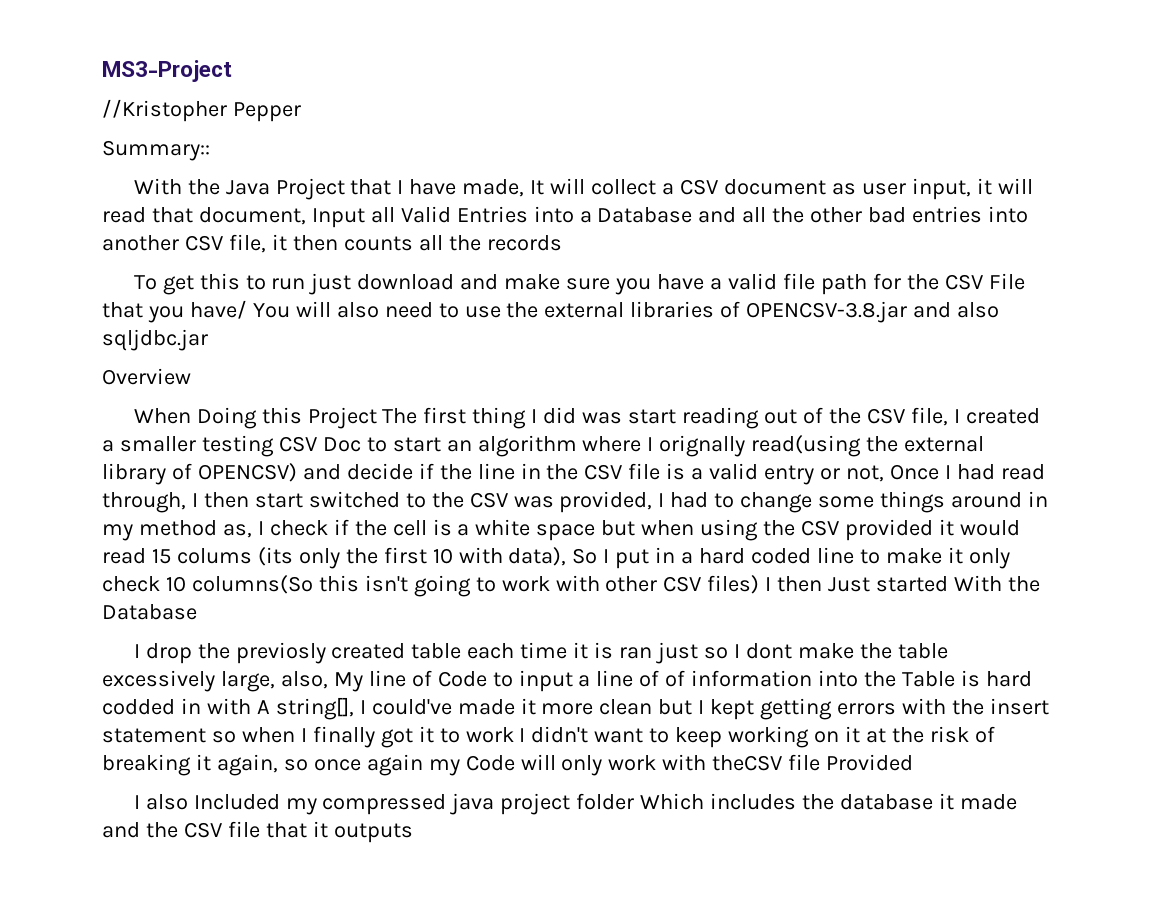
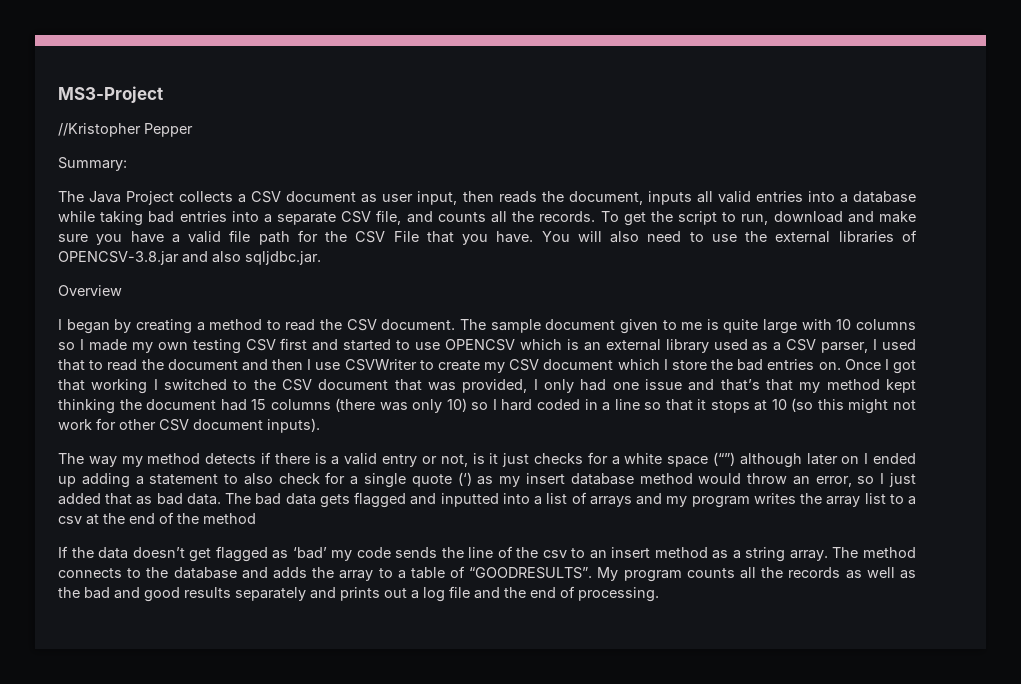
- Summary::
- With the Java Project that I have made, It will collect a CSV document as user input, it will read that document, Input all Valid Entries into a Database and all the other bad entries into another CSV file, it then counts all the records
- To get this to run just download and make sure you have a valid file path for the CSV File that you have/ You will also need to use the external libraries of OPENCSV-3.8.jar and also sqljdbc.jar
+ Summary:
+ The Java Project collects a CSV document as user input, then reads the document, inputs all valid entries into a database while taking bad entries into a separate CSV file, and counts all the records. To get the script to run, download and make sure you have a valid file path for the CSV File that you have. You will also need to use the external libraries of OPENCSV-3.8.jar and also sqljdbc.jar.
- When Doing this Project The first thing I did was start reading out of the CSV file, I created a smaller testing CSV Doc to start an algorithm where I orignally read(using the external library of OPENCSV) and decide if the line in the CSV file is a valid entry or not, Once I had read through, I then start switched to the CSV was provided, I had to change some things around in my method as, I check if the cell is a white space but when using the CSV provided it would read 15 colums (its only the first 10 with data), So I put in a hard coded line to make it only check 10 columns(So this isn't going to work with other CSV files) I then Just started With the Database
- I drop the previosly created table each time it is ran just so I dont make the table excessively large, also, My line of Code to input a line of of information into the Table is hard codded in with A string[], I could've made it more clean but I kept getting errors with the insert statement so when I finally got it to work I didn't want to keep working on it at the risk of breaking it again, so once again my Code will only work with theCSV file Provided
- I also Included my compressed java project folder Which includes the database it made and the CSV file that it outputs
+ I began by creating a method to read the CSV document. The sample document given to me is quite large with 10 columns so I made my own testing CSV first and started to use OPENCSV which is an external library used as a CSV parser, I used that to read the document and then I use CSVWriter to create my CSV document which I store the bad entries on. Once I got that working I switched to the CSV document that was provided, I only had one issue and that’s that my method kept thinking the document had 15 columns (there was only 10) so I hard coded in a line so that it stops at 10 (so this might not work for other CSV document inputs).
+ The way my method detects if there is a valid entry or not, is it just checks for a white space (“”) although later on I ended up adding a statement to also check for a single quote (‘) as my insert database method would throw an error, so I just added that as bad data. The bad data gets flagged and inputted into a list of arrays and my program writes the array list to a csv at the end of the method
+ If the data doesn’t get flagged as ‘bad’ my code sends the line of the csv to an insert method as a string array. The method connects to the database and adds the array to a table of “GOODRESULTS”. My program counts all the records as well as the bad and good results separately and prints out a log file and the end of processing.

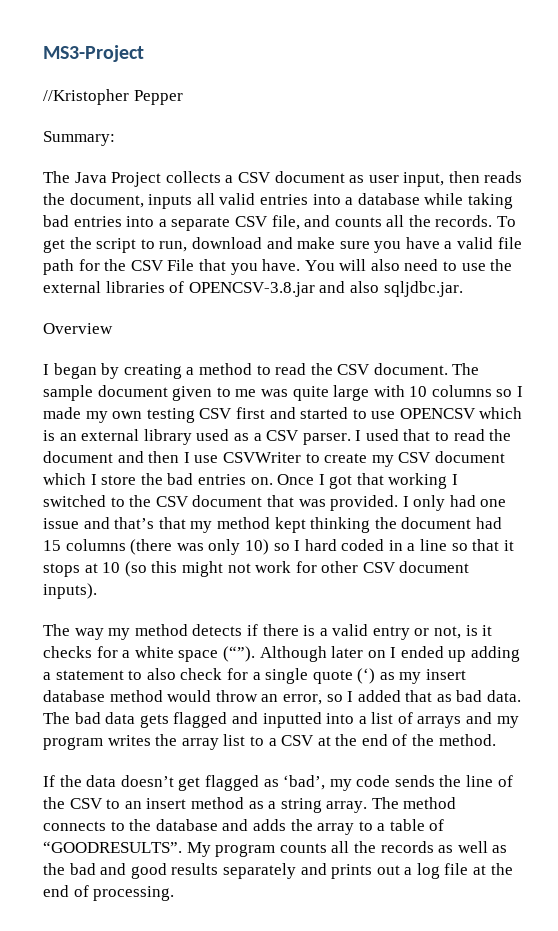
- The sample document given to me is quite large with 10 columns so I made my own testing CSV first and started to use OPENCSV which is an external library used as a CSV parser, I used that to read the document and then I use CSVWriter to create my CSV document which I store the bad entries on.
+ The sample document given to me was quite large with 10 columns so I made my own testing CSV first and started to use OPENCSV which is an external library used as a CSV parser. I used that to read the document and then I use CSVWriter to create my CSV document which I store the bad entries on.
- Once I got that working I switched to the CSV document that was provided, I only had one issue and that’s that my method kept thinking the document had 15 columns (there was only 10) so I hard coded in a line so that it stops at 10 (so this might not work for other CSV document inputs).
+ Once I got that working I switched to the CSV document that was provided. I only had one issue and that’s that my method kept thinking the document had 15 columns (there was only 10) so I hard coded in a line so that it stops at 10 (so this might not work for other CSV document inputs).
- The way my method detects if there is a valid entry or not, is it just checks for a white space (“”) although later on I ended up adding a statement to also check for a single quote (‘) as my insert database method would throw an error, so I just added that as bad data.
+ The way my method detects if there is a valid entry or not, is it checks for a white space (“”). Although later on I ended up adding a statement to also check for a single quote (‘) as my insert database method would throw an error, so I added that as bad data.
- The bad data gets flagged and inputted into a list of arrays and my program writes the array list to a csv at the end of the method
+ The bad data gets flagged and inputted into a list of arrays and my program writes the array list to a CSV at the end of the method.
- If the data doesn’t get flagged as ‘bad’ my code sends the line of the csv to an insert method as a string array.
+ If the data doesn’t get flagged as ‘bad’, my code sends the line of the CSV to an insert method as a string array.
- My program counts all the records as well as the bad and good results separately and prints out a log file and the end of processing.
+ My program counts all the records as well as the bad and good results separately and prints out a log file at the end of processing.

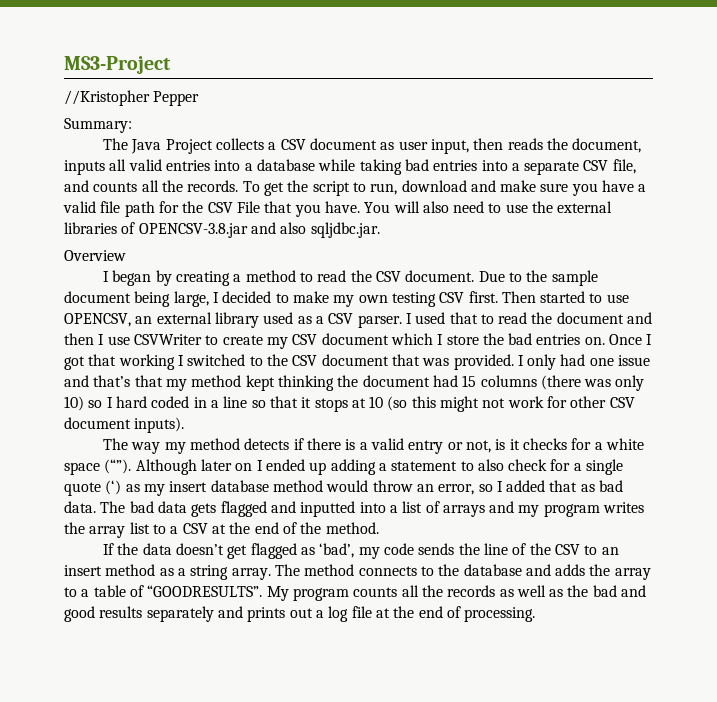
- The sample document given to me was quite large with 10 columns so I made my own testing CSV first and started to use OPENCSV which is an external library used as a CSV parser.
+ Due to the sample document being large, I decided to make my own testing CSV first. Then started to use OPENCSV, an external library used as a CSV parser.

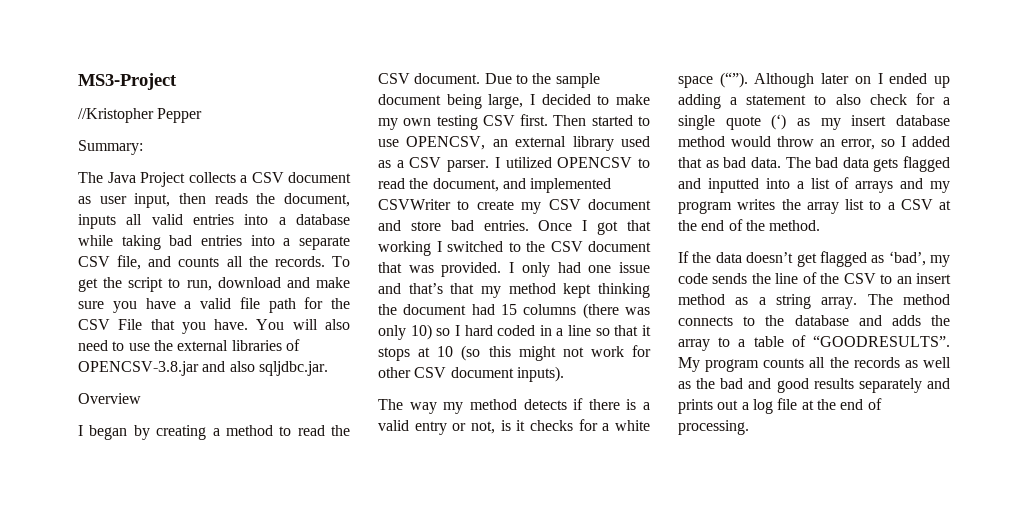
- I used that to read the document and then I use CSVWriter to create my CSV document which I store the bad entries on.
+ I utilized OPENCSV to read the document, and implemented CSVWriter to create my CSV document and store bad entries.

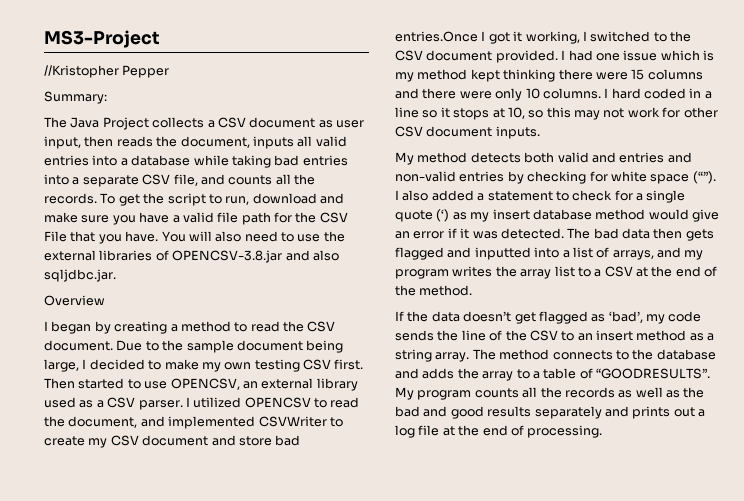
- I utilized OPENCSV to read the document, and implemented CSVWriter to create my CSV document and store bad entries. Once I got that working I switched to the CSV document that was provided.
+ I utilized OPENCSV to read the document, and implemented CSVWriter to create my CSV document and store bad entries.Once I got it working, I switched to the CSV document provided.
- I only had one issue and that’s that my method kept thinking the document had 15 columns (there was only 10) so I hard coded in a line so that it stops at 10 (so this might not work for other CSV document inputs).
- The way my method detects if there is a valid entry or not, is it checks for a white space (“”). Although later on I ended up adding a statement to also check for a single quote (‘) as my insert database method would throw an error, so I added that as bad data.
+ I had one issue which is my method kept thinking there were 15 columns and there were only 10 columns. I hard coded in a line so it stops at 10, so this may not work for other CSV document inputs.
+ My method detects both valid and entries and non-valid entries by checking for white space (“”). I also added a statement to check for a single quote (‘) as my insert database method would give an error if it was detected.
- The bad data gets flagged and inputted into a list of arrays and my program writes the array list to a CSV at the end of the method.
+ The bad data then gets flagged and inputted into a list of arrays, and my program writes the array list to a CSV at the end of the method.

